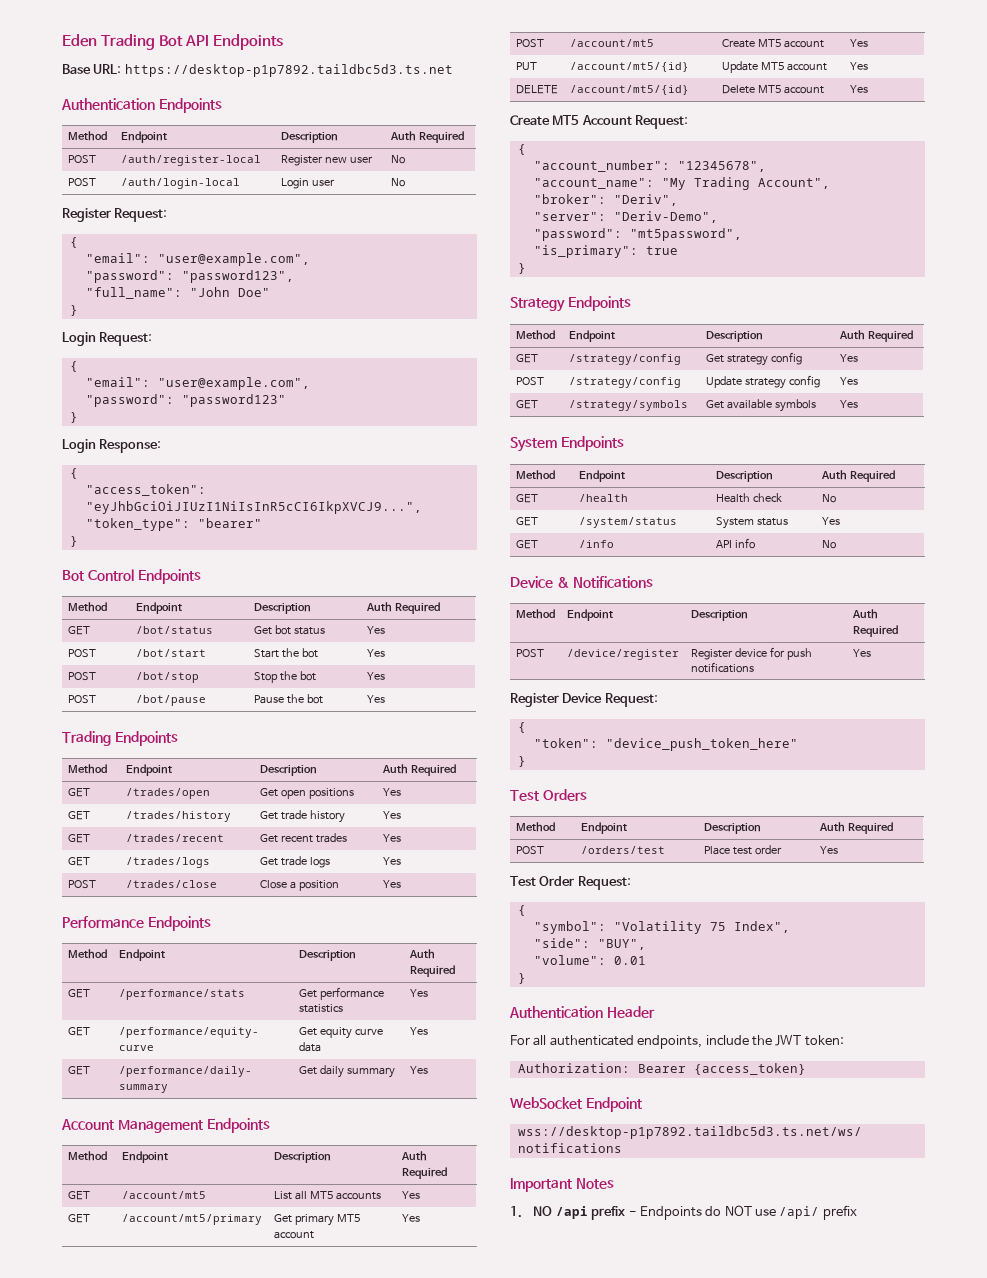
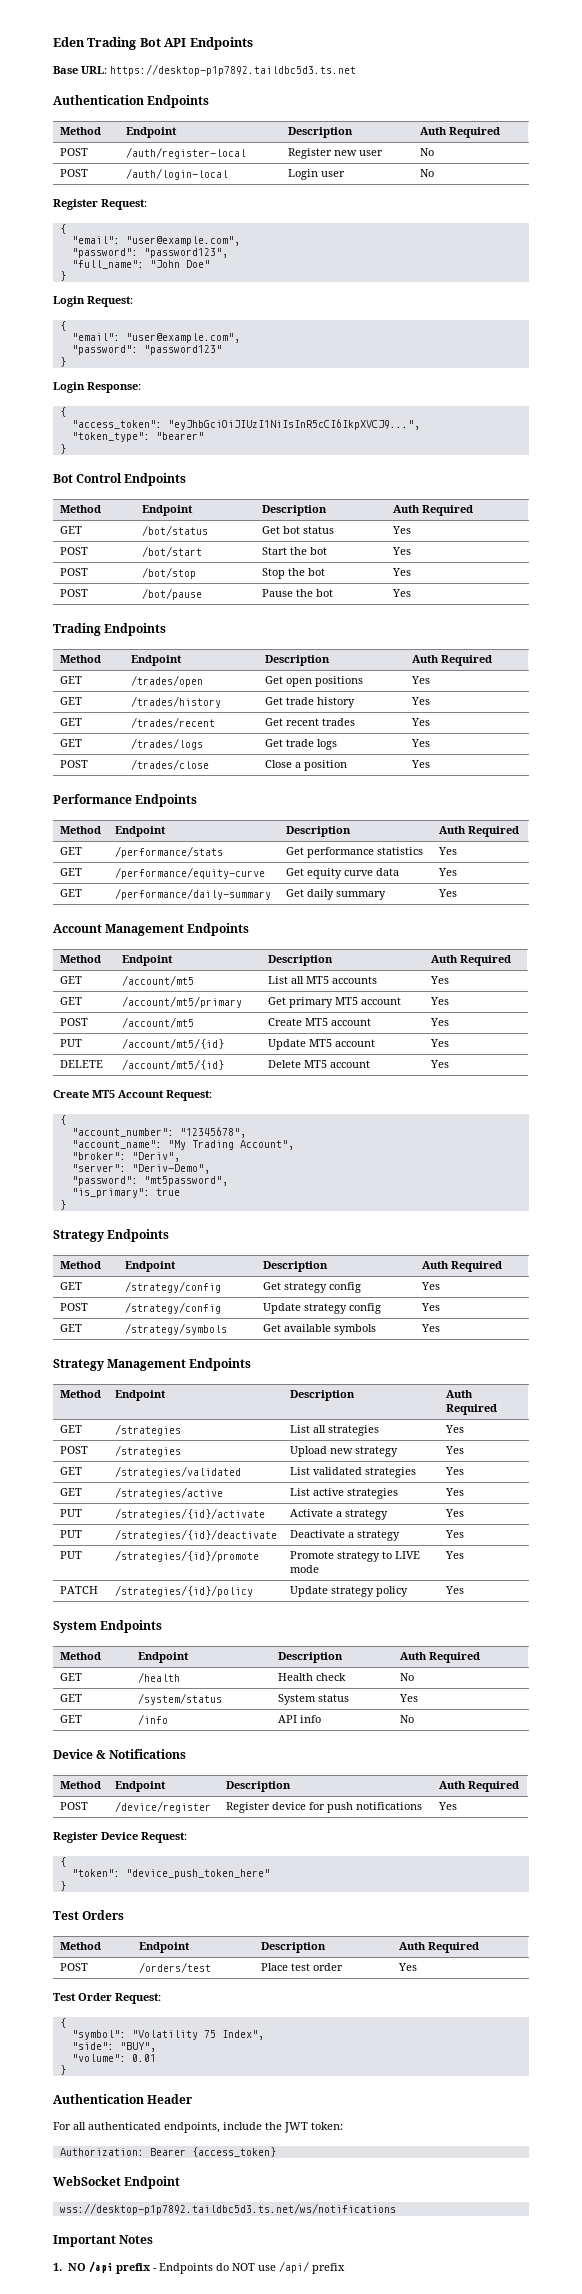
+ Strategy Management Endpoints
+ Method | Endpoint | Description | Auth Required
+ GET | /strategies | List all strategies | Yes
+ POST | /strategies | Upload new strategy | Yes
+ GET | /strategies/validated | List validated strategies | Yes
+ GET | /strategies/active | List active strategies | Yes
+ PUT | /strategies/{id}/activate | Activate a strategy | Yes
+ PUT | /strategies/{id}/deactivate | Deactivate a strategy | Yes
+ PUT | /strategies/{id}/promote | Promote strategy to LIVE mode | Yes
+ PATCH | /strategies/{id}/policy | Update strategy policy | Yes

